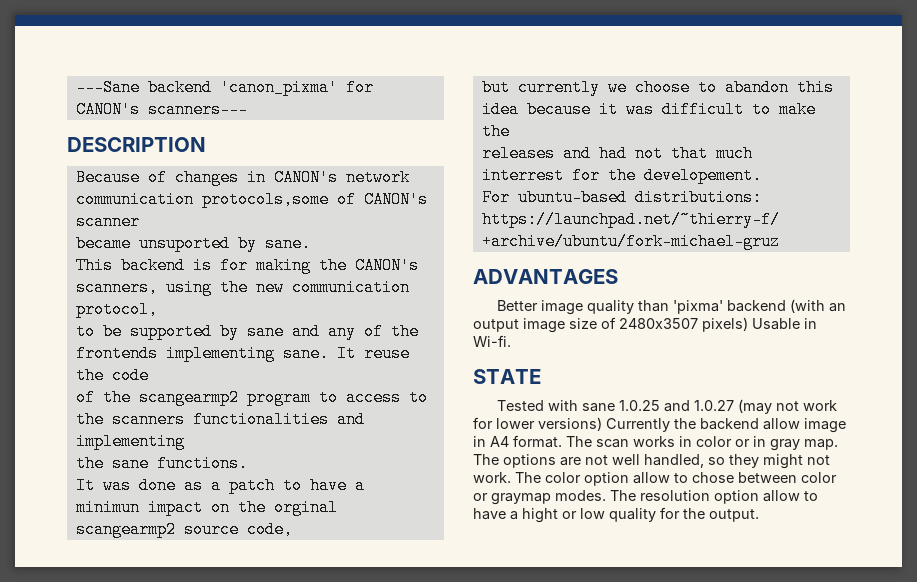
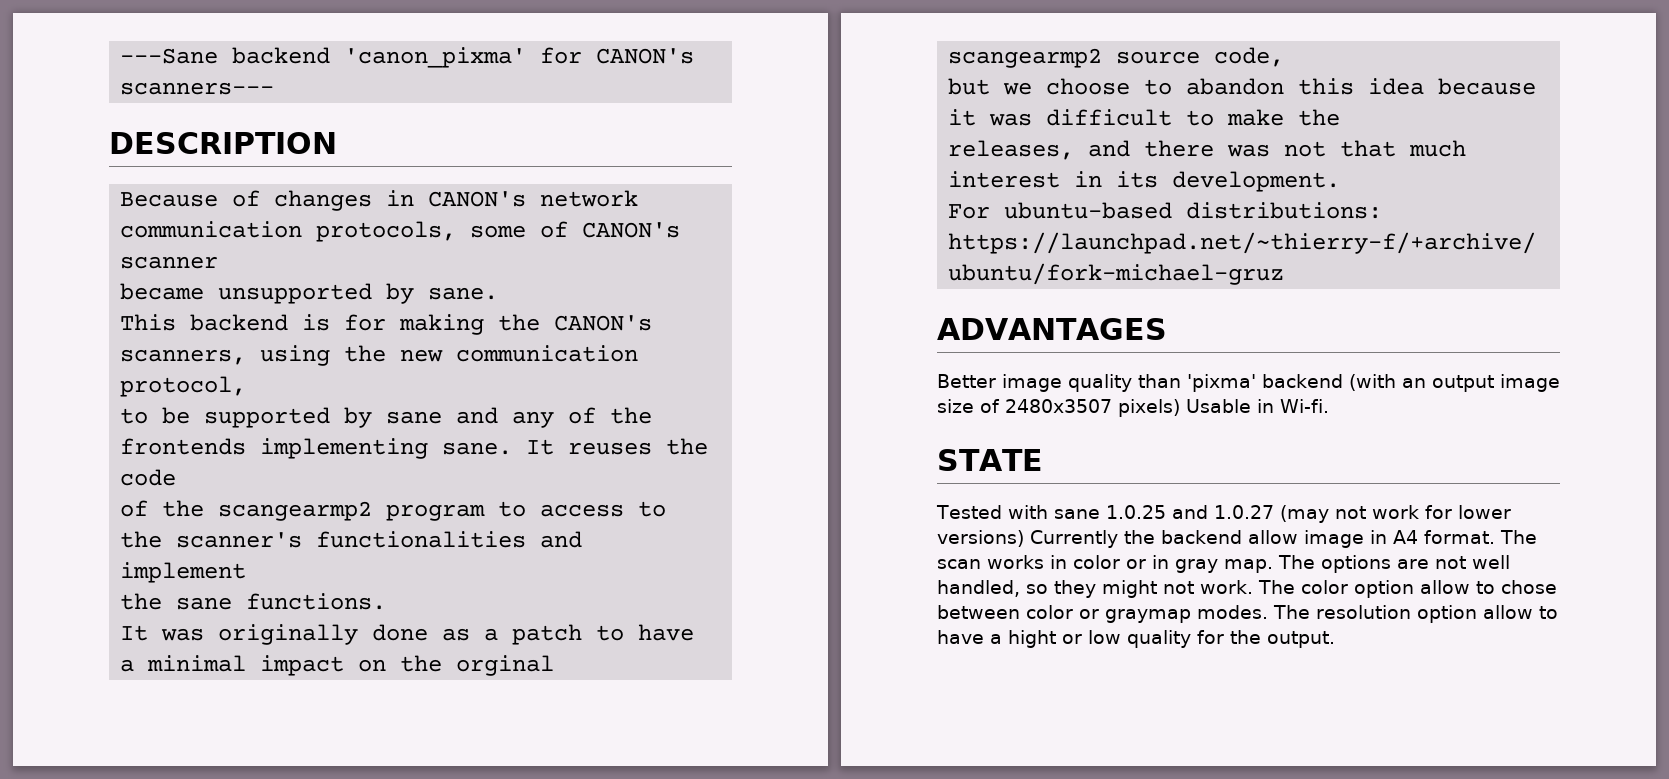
- Because of changes in CANON's network communication protocols,some of CANON's scanner
+ Because of changes in CANON's network communication protocols, some of CANON's scanner
- became unsuported by sane.
+ became unsupported by sane.
- It reuse the code
+ It reuses the code
- of the scangearmp2 program to access to the scanners functionalities and implementing
+ of the scangearmp2 program to access to the scanner's functionalities and implement
- It was done as a patch to have a minimun impact on the orginal scangearmp2 source code,
+ It was originally done as a patch to have a minimal impact on the orginal scangearmp2 source code,
- but currently we choose to abandon this idea because it was difficult to make the
+ but we choose to abandon this idea because it was difficult to make the
- releases and had not that much interrest for the developement.
+ releases, and there was not that much interest in its development.

